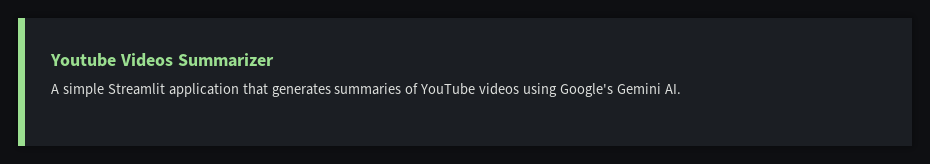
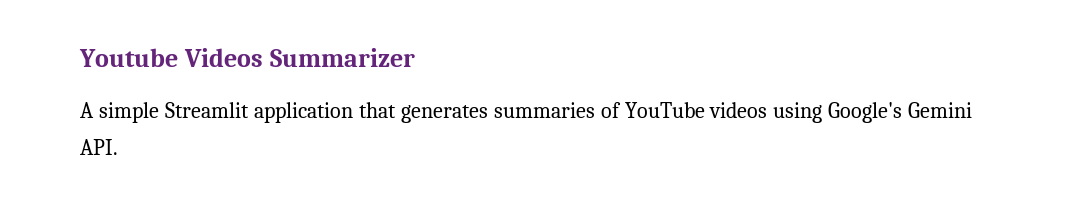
- A simple Streamlit application that generates summaries of YouTube videos using Google's Gemini AI.
+ A simple Streamlit application that generates summaries of YouTube videos using Google's Gemini API.

